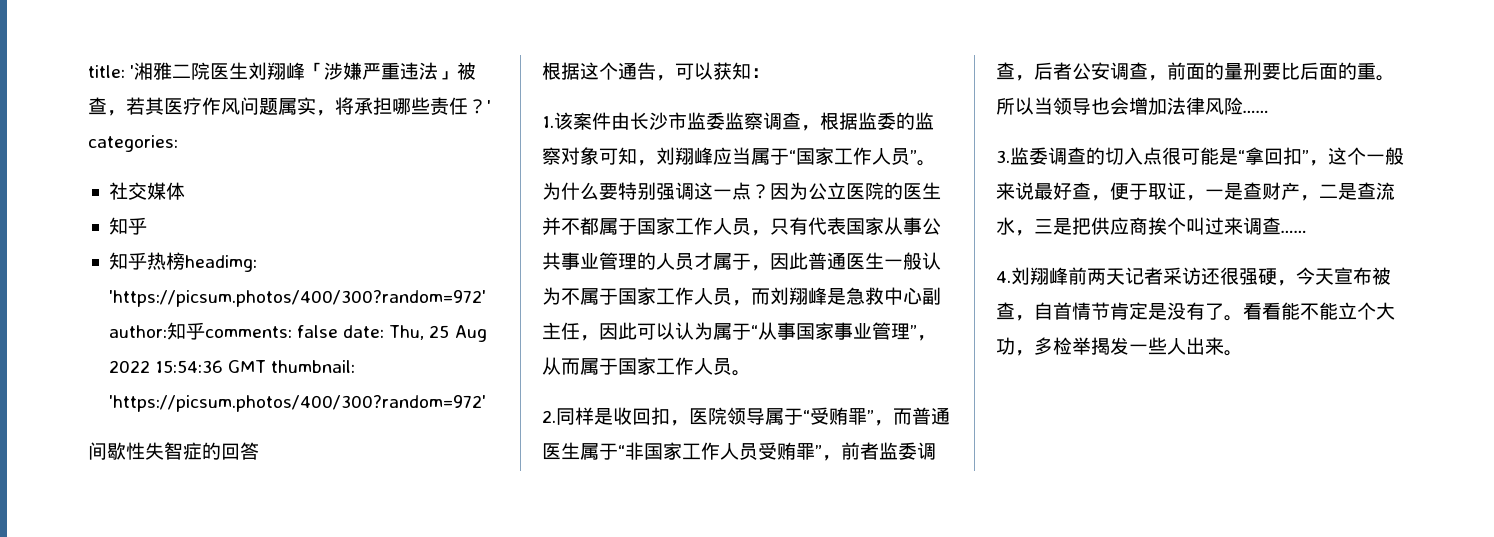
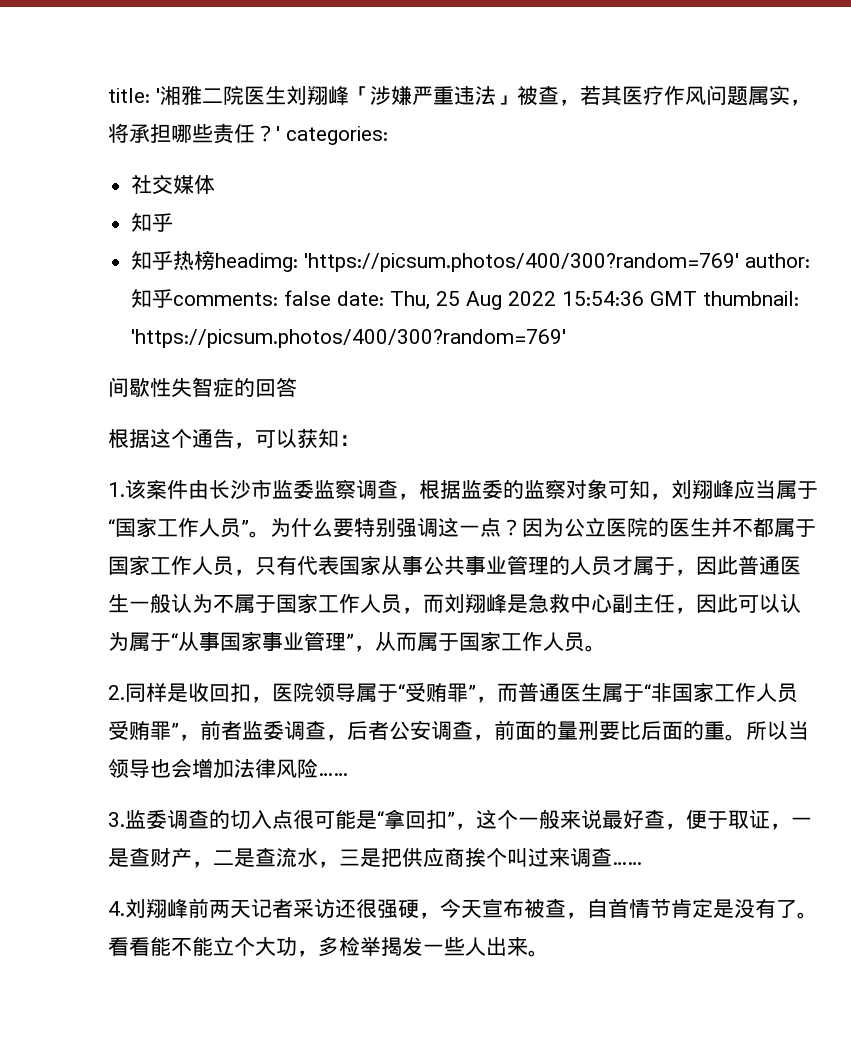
- 知乎热榜headimg: 'https://picsum.photos/400/300?random=972' author:知乎comments: false date: Thu, 25 Aug 2022 15:54:36 GMT thumbnail: 'https://picsum.photos/400/300?random=972'
+ 知乎热榜headimg: 'https://picsum.photos/400/300?random=769' author:知乎comments: false date: Thu, 25 Aug 2022 15:54:36 GMT thumbnail: 'https://picsum.photos/400/300?random=769'

